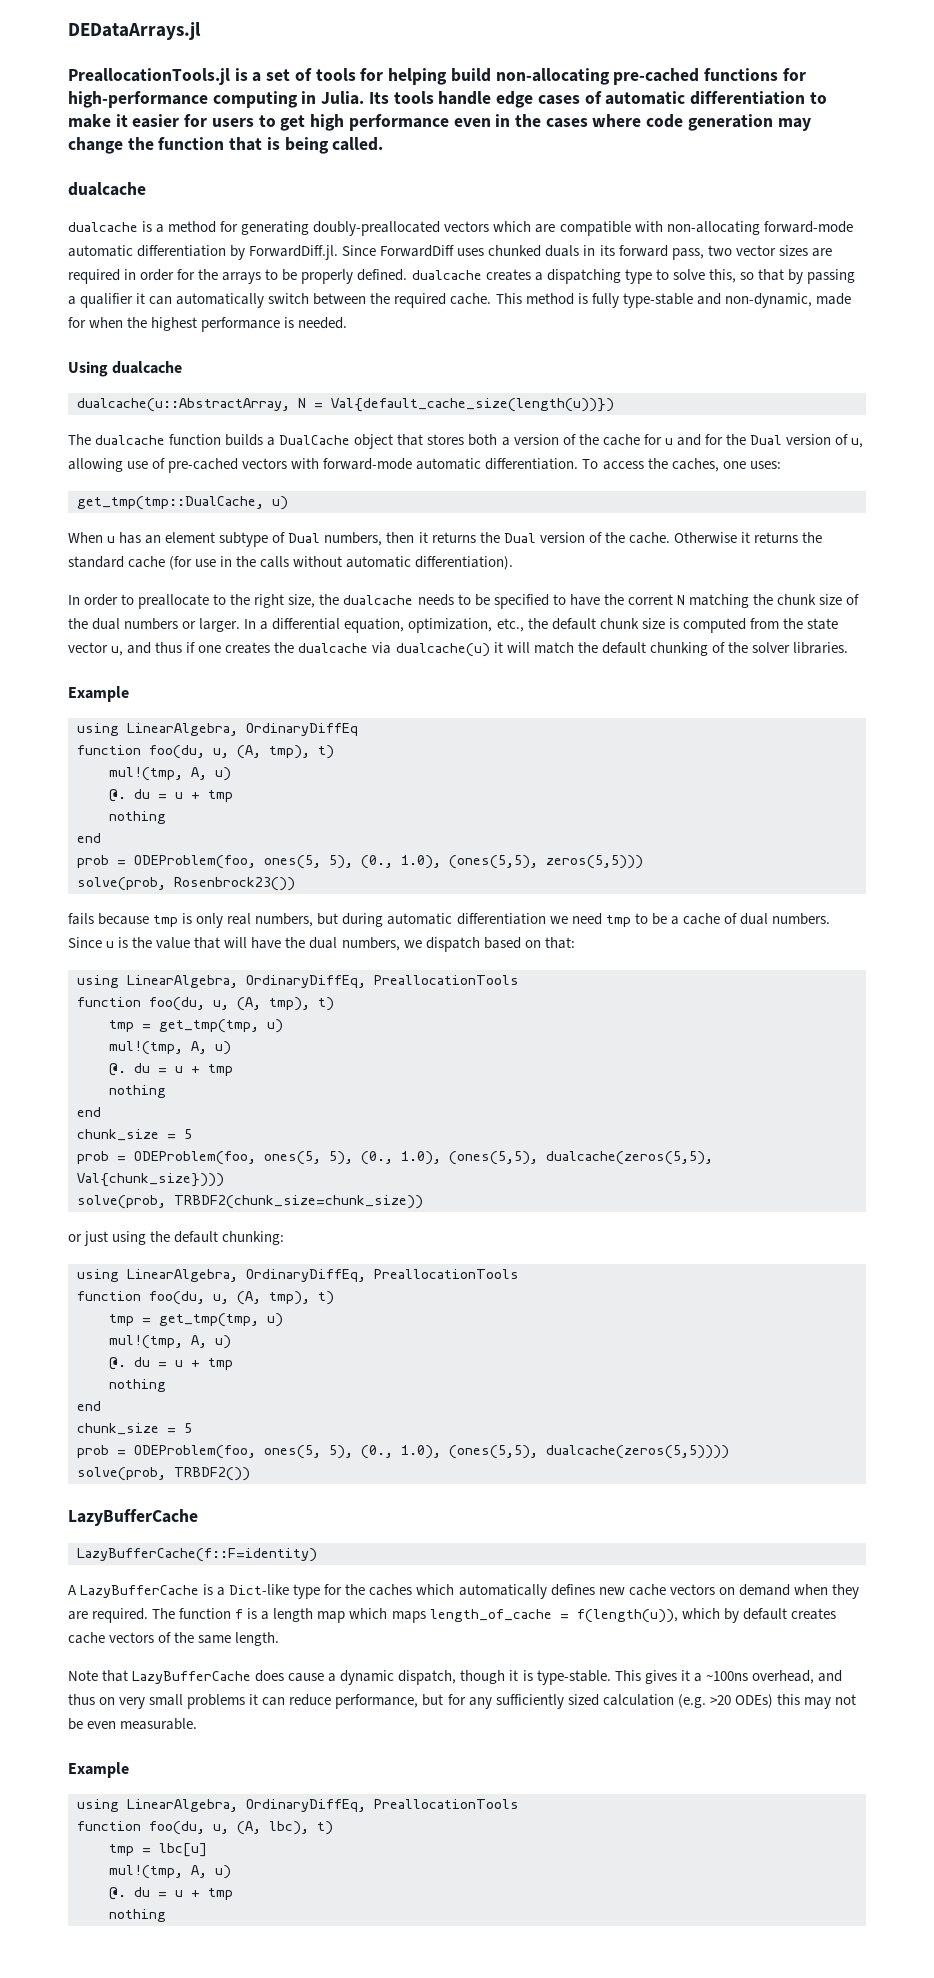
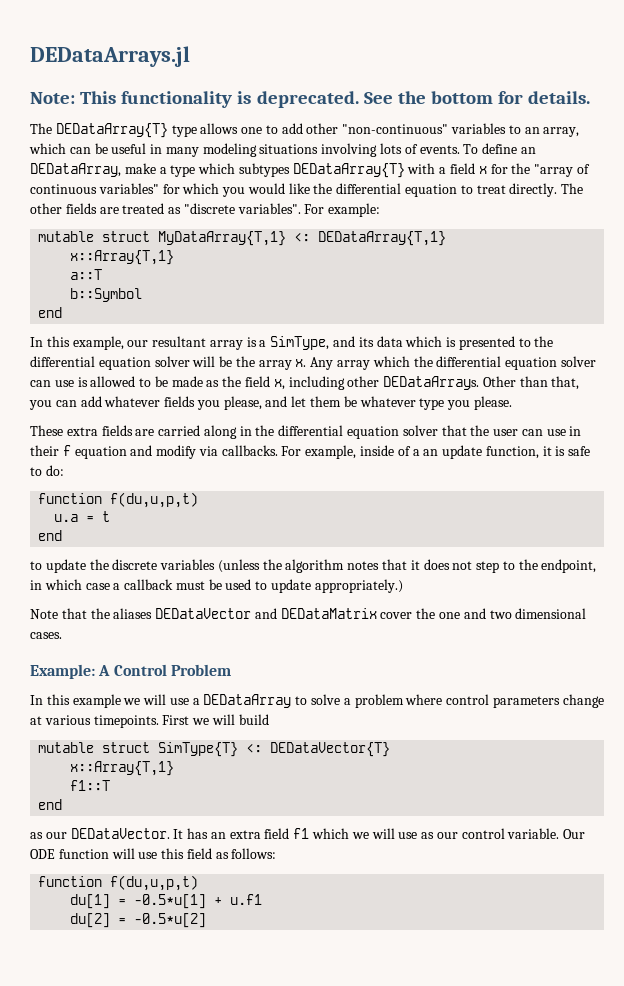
- PreallocationTools.jl is a set of tools for helping build non-allocating pre-cached functions for high-performance computing in Julia. Its tools handle edge cases of automatic differentiation to make it easier for users to get high performance even in the cases where code generation may change the function that is being called.
- dualcache
- dualcache is a method for generating doubly-preallocated vectors which are compatible with non-allocating forward-mode automatic differentiation by ForwardDiff.jl. Since ForwardDiff uses chunked duals in its forward pass, two vector sizes are required in order for the arrays to be properly defined. dualcache creates a dispatching type to solve this, so that by passing a qualifier it can automatically switch between the required cache. This method is fully type-stable and non-dynamic, made for when the highest performance is needed.
- Using dualcache
- dualcache(u::AbstractArray, N = Val{default_cache_size(length(u))})
- The dualcache function builds a DualCache object that stores both a version of the cache for u and for the Dual version of u, allowing use of pre-cached vectors with forward-mode automatic differentiation. To access the caches, one uses:
- get_tmp(tmp::DualCache, u)
- When u has an element subtype of Dual numbers, then it returns the Dual version of the cache. Otherwise it returns the standard cache (for use in the calls without automatic differentiation).
- In order to preallocate to the right size, the dualcache needs to be specified to have the corrent N matching the chunk size of the dual numbers or larger. In a differential equation, optimization, etc., the default chunk size is computed from the state vector u, and thus if one creates the dualcache via dualcache(u) it will match the default chunking of the solver libraries.
- Example
- using LinearAlgebra, OrdinaryDiffEq
- function foo(du, u, (A, tmp), t)
- mul!(tmp, A, u)
- @. du = u + tmp
- nothing
+ Note: This functionality is deprecated. See the bottom for details.
+ The DEDataArray{T} type allows one to add other "non-continuous" variables to an array, which can be useful in many modeling situations involving lots of events. To define an DEDataArray, make a type which subtypes DEDataArray{T} with a field x for the "array of continuous variables" for which you would like the differential equation to treat directly. The other fields are treated as "discrete variables". For example:
+ mutable struct MyDataArray{T,1} <: DEDataArray{T,1}
+ x::Array{T,1}
+ a::T
+ b::Symbol
  end
- prob = ODEProblem(foo, ones(5, 5), (0., 1.0), (ones(5,5), zeros(5,5)))
- solve(prob, Rosenbrock23())
- fails because tmp is only real numbers, but during automatic differentiation we need tmp to be a cache of dual numbers. Since u is the value that will have the dual numbers, we dispatch based on that:
- using LinearAlgebra, OrdinaryDiffEq, PreallocationTools
- function foo(du, u, (A, tmp), t)
- tmp = get_tmp(tmp, u)
- mul!(tmp, A, u)
- @. du = u + tmp
- nothing
+ In this example, our resultant array is a SimType, and its data which is presented to the differential equation solver will be the array x. Any array which the differential equation solver can use is allowed to be made as the field x, including other DEDataArrays. Other than that, you can add whatever fields you please, and let them be whatever type you please.
+ These extra fields are carried along in the differential equation solver that the user can use in their f equation and modify via callbacks. For example, inside of a an update function, it is safe to do:
+ function f(du,u,p,t)
+ u.a = t
  end
- chunk_size = 5
- prob = ODEProblem(foo, ones(5, 5), (0., 1.0), (ones(5,5), dualcache(zeros(5,5), Val{chunk_size})))
- solve(prob, TRBDF2(chunk_size=chunk_size))
- or just using the default chunking:
- using LinearAlgebra, OrdinaryDiffEq, PreallocationTools
- function foo(du, u, (A, tmp), t)
- tmp = get_tmp(tmp, u)
- mul!(tmp, A, u)
- @. du = u + tmp
- nothing
+ to update the discrete variables (unless the algorithm notes that it does not step to the endpoint, in which case a callback must be used to update appropriately.)
+ Note that the aliases DEDataVector and DEDataMatrix cover the one and two dimensional cases.
+ Example: A Control Problem
+ In this example we will use a DEDataArray to solve a problem where control parameters change at various timepoints. First we will build
+ mutable struct SimType{T} <: DEDataVector{T}
+ x::Array{T,1}
+ f1::T
  end
- chunk_size = 5
- prob = ODEProblem(foo, ones(5, 5), (0., 1.0), (ones(5,5), dualcache(zeros(5,5))))
- solve(prob, TRBDF2())
- LazyBufferCache
- LazyBufferCache(f::F=identity)
- A LazyBufferCache is a Dict-like type for the caches which automatically defines new cache vectors on demand when they are required. The function f is a length map which maps length_of_cache = f(length(u)), which by default creates cache vectors of the same length.
- Note that LazyBufferCache does cause a dynamic dispatch, though it is type-stable. This gives it a ~100ns overhead, and thus on very small problems it can reduce performance, but for any sufficiently sized calculation (e.g. >20 ODEs) this may not be even measurable.
- Example
- using LinearAlgebra, OrdinaryDiffEq, PreallocationTools
- function foo(du, u, (A, lbc), t)
- tmp = lbc[u]
- mul!(tmp, A, u)
- @. du = u + tmp
- nothing
+ as our DEDataVector. It has an extra field f1 which we will use as our control variable. Our ODE function will use this field as follows:
+ function f(du,u,p,t)
+ du[1] = -0.5*u[1] + u.f1
+ du[2] = -0.5*u[2]

